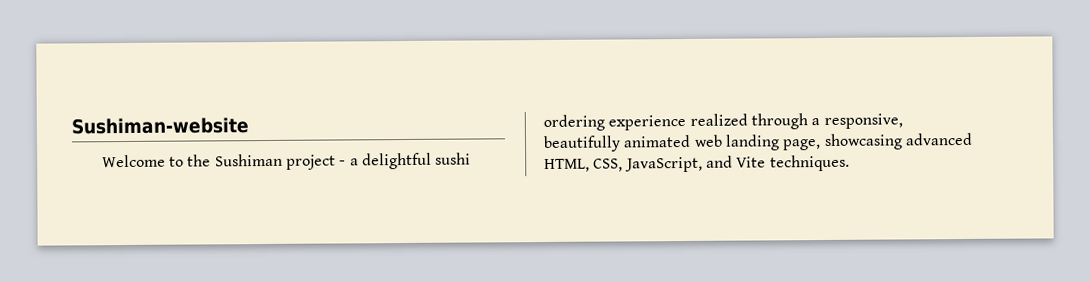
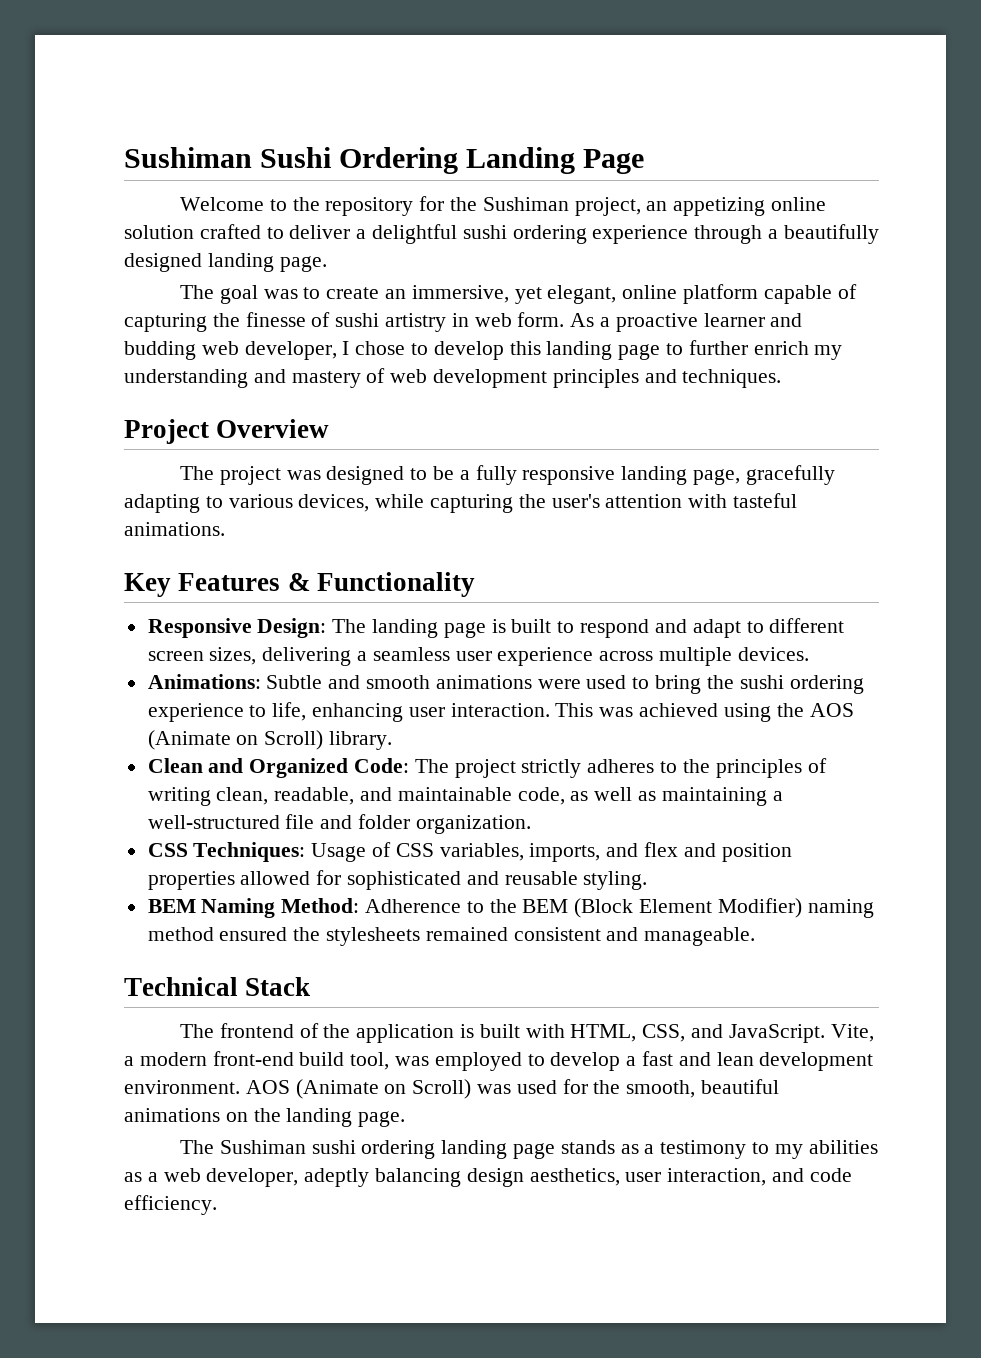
- Sushiman-website
- Welcome to the Sushiman project - a delightful sushi ordering experience realized through a responsive, beautifully animated web landing page, showcasing advanced HTML, CSS, JavaScript, and Vite techniques.
+ Sushiman Sushi Ordering Landing Page
+ Welcome to the repository for the Sushiman project, an appetizing online solution crafted to deliver a delightful sushi ordering experience through a beautifully designed landing page.
+ The goal was to create an immersive, yet elegant, online platform capable of capturing the finesse of sushi artistry in web form. As a proactive learner and budding web developer, I chose to develop this landing page to further enrich my understanding and mastery of web development principles and techniques.
+ Project Overview
+ The project was designed to be a fully responsive landing page, gracefully adapting to various devices, while capturing the user's attention with tasteful animations.
+ Key Features & Functionality
+ Responsive Design: The landing page is built to respond and adapt to different screen sizes, delivering a seamless user experience across multiple devices.
+ Animations: Subtle and smooth animations were used to bring the sushi ordering experience to life, enhancing user interaction. This was achieved using the AOS (Animate on Scroll) library.
+ Clean and Organized Code: The project strictly adheres to the principles of writing clean, readable, and maintainable code, as well as maintaining a well-structured file and folder organization.
+ CSS Techniques: Usage of CSS variables, imports, and flex and position properties allowed for sophisticated and reusable styling.
+ BEM Naming Method: Adherence to the BEM (Block Element Modifier) naming method ensured the stylesheets remained consistent and manageable.
+ Technical Stack
+ The frontend of the application is built with HTML, CSS, and JavaScript. Vite, a modern front-end build tool, was employed to develop a fast and lean development environment. AOS (Animate on Scroll) was used for the smooth, beautiful animations on the landing page.
+ The Sushiman sushi ordering landing page stands as a testimony to my abilities as a web developer, adeptly balancing design aesthetics, user interaction, and code efficiency.

